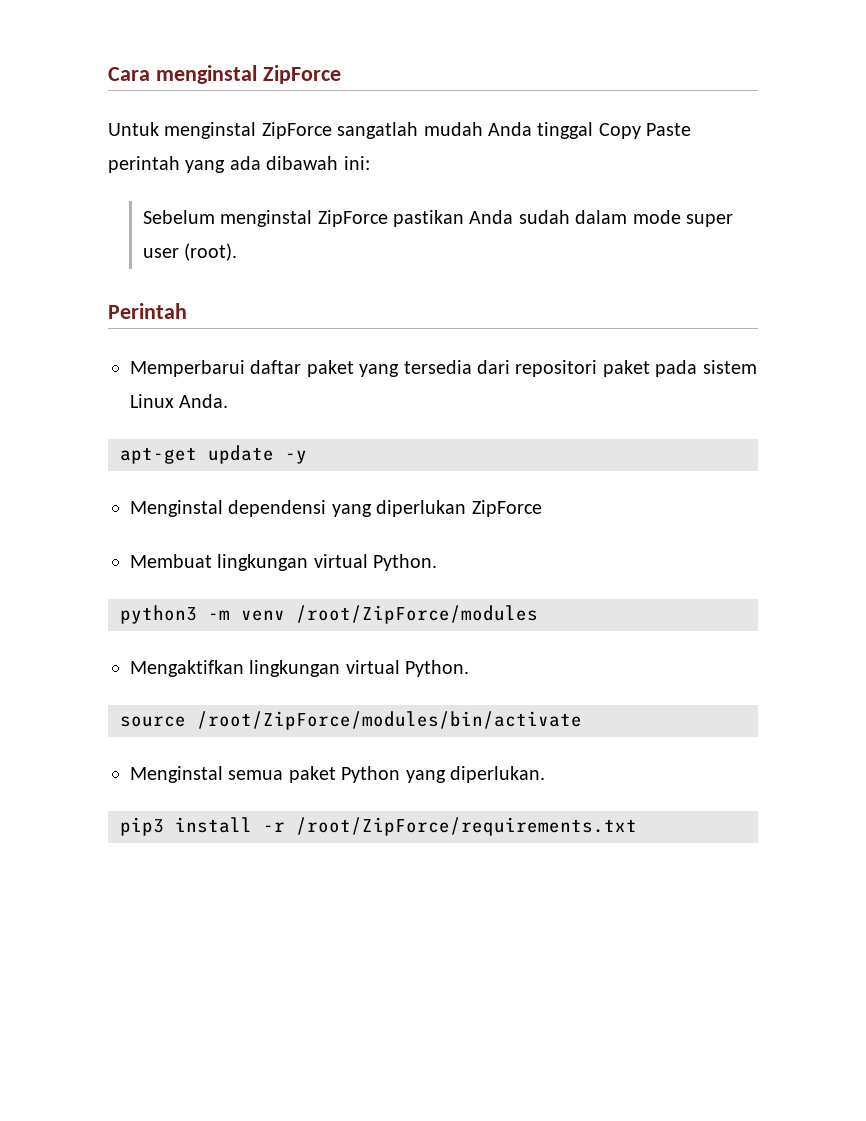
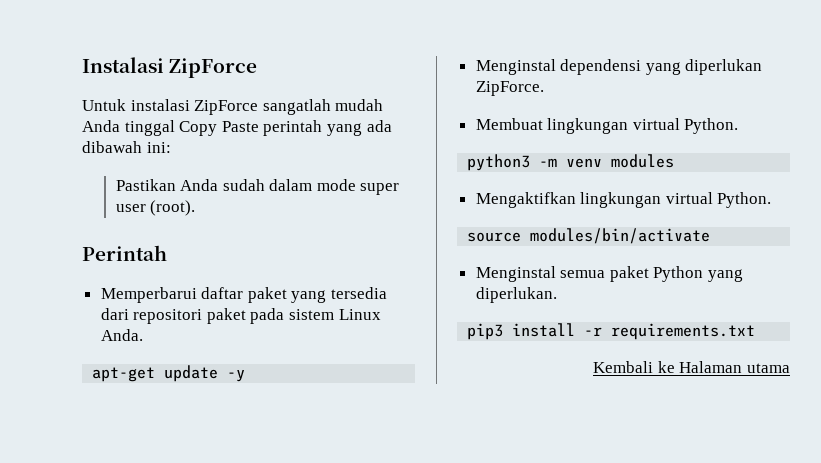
- Cara menginstal ZipForce
+ Instalasi ZipForce
- Untuk menginstal ZipForce sangatlah mudah Anda tinggal Copy Paste perintah yang ada dibawah ini:
+ Untuk instalasi ZipForce sangatlah mudah Anda tinggal Copy Paste perintah yang ada dibawah ini:
- Sebelum menginstal ZipForce pastikan Anda sudah dalam mode super user (root).
+ Pastikan Anda sudah dalam mode super user (root).
- Menginstal dependensi yang diperlukan ZipForce
+ Menginstal dependensi yang diperlukan ZipForce.
- python3 -m venv /root/ZipForce/modules
+ python3 -m venv modules
- source /root/ZipForce/modules/bin/activate
+ source modules/bin/activate
- pip3 install -r /root/ZipForce/requirements.txt
+ pip3 install -r requirements.txt
+ Kembali ke Halaman utama

